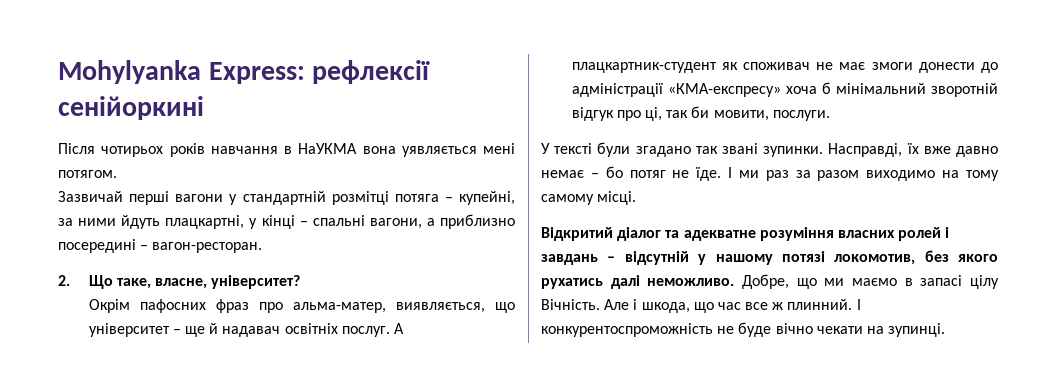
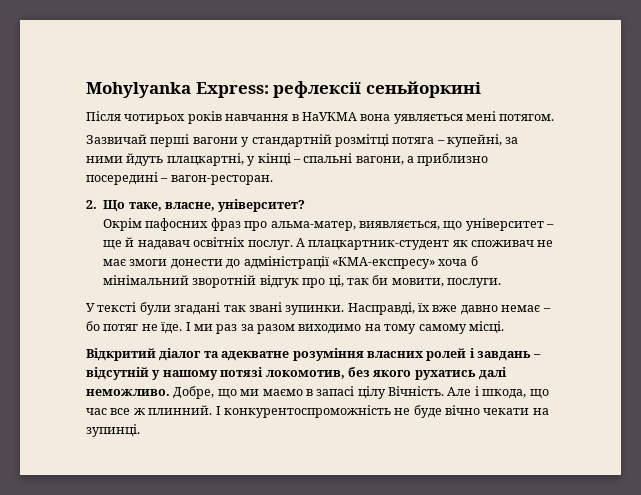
- Mohylyanka Express: рефлексії сенійоркині
+ Mohylyanka Express: рефлексії сеньйоркині
- У тексті були згадано так звані зупинки.
+ У тексті були згадані так звані зупинки.

